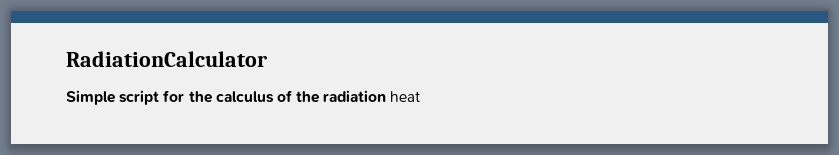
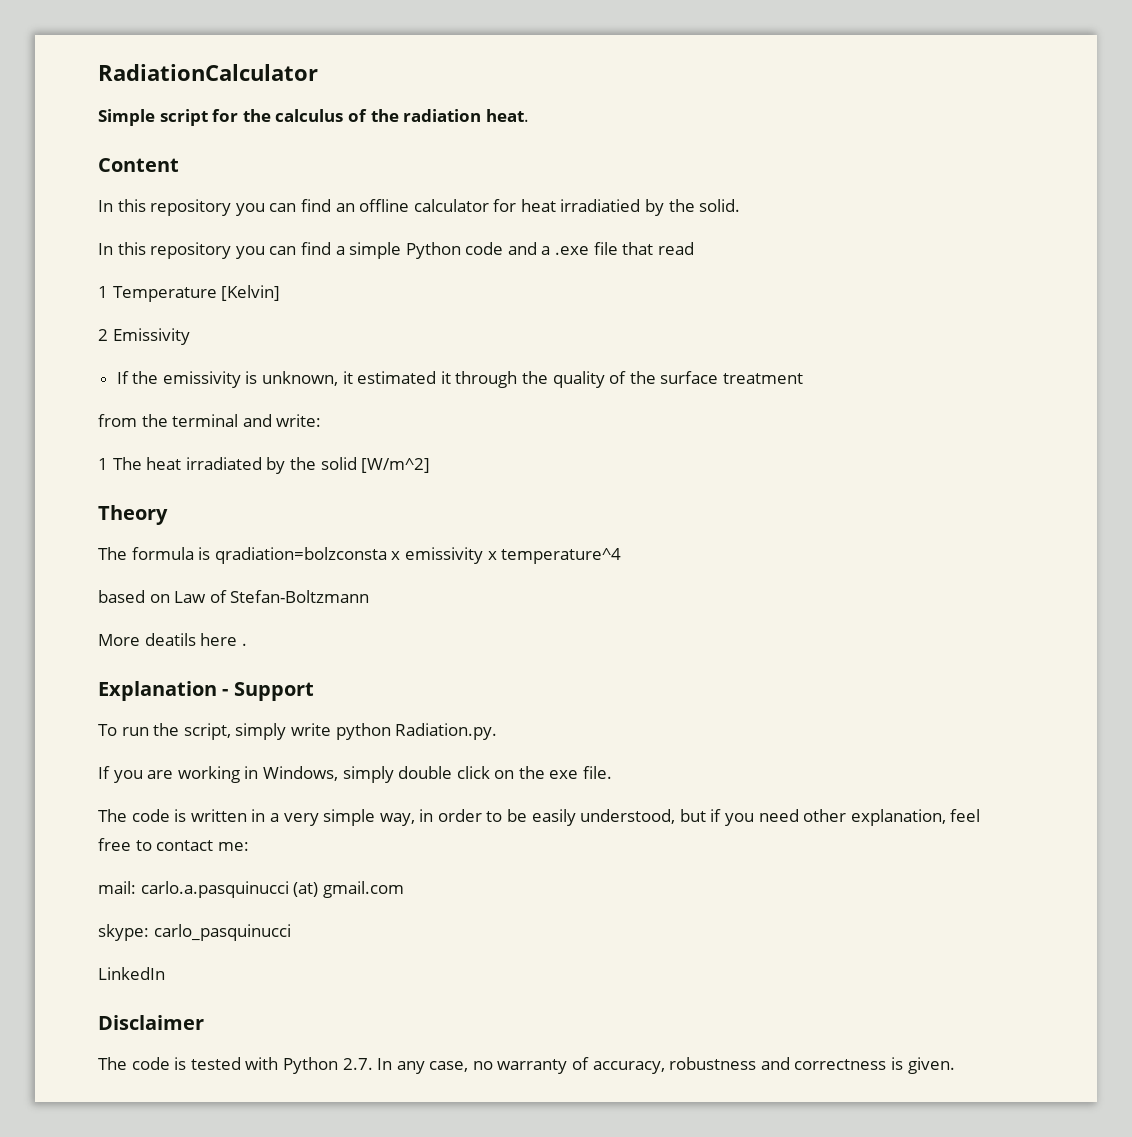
- Simple script for the calculus of the radiation heat
+ Simple script for the calculus of the radiation heat.
+ Content
+ In this repository you can find an offline calculator for heat irradiatied by the solid.
+ In this repository you can find a simple Python code and a .exe file that read
+ 1 Temperature [Kelvin]
+ 2 Emissivity
+ If the emissivity is unknown, it estimated it through the quality of the surface treatment
+ from the terminal and write:
+ 1 The heat irradiated by the solid [W/m^2]
+ Theory
+ The formula is qradiation=bolzconsta x emissivity x temperature^4
+ based on Law of Stefan-Boltzmann
+ More deatils here .
+ Explanation - Support
+ To run the script, simply write python Radiation.py.
+ If you are working in Windows, simply double click on the exe file.
+ The code is written in a very simple way, in order to be easily understood, but if you need other explanation, feel free to contact me:
+ mail: carlo.a.pasquinucci (at) gmail.com
+ skype: carlo_pasquinucci
+ LinkedIn
+ Disclaimer
+ The code is tested with Python 2.7. In any case, no warranty of accuracy, robustness and correctness is given.

